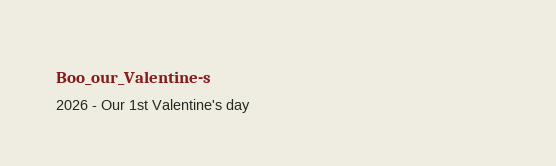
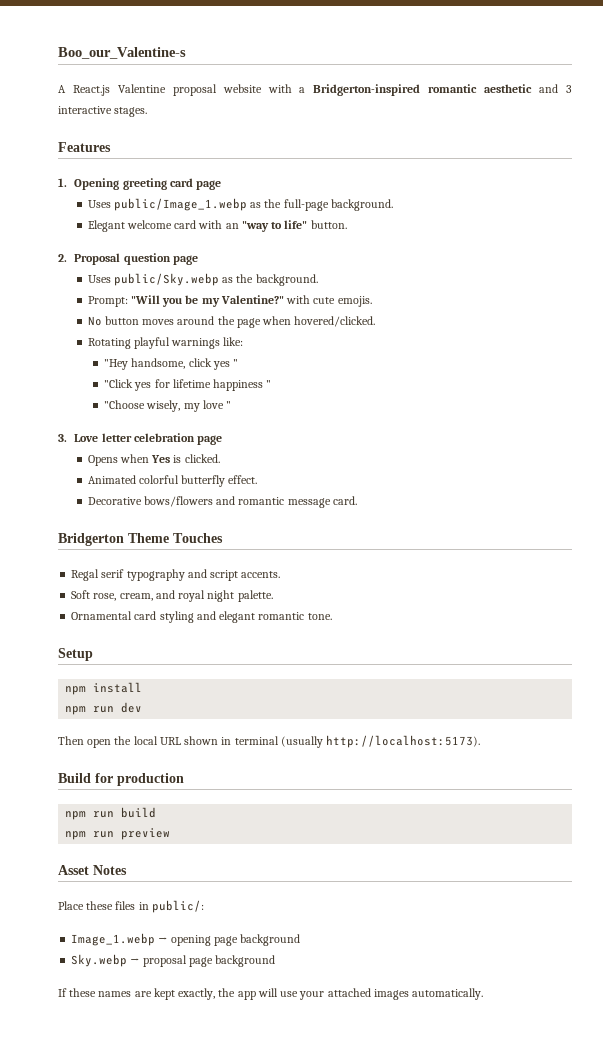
- 2026 - Our 1st Valentine's day
+ A React.js Valentine proposal website with a Bridgerton-inspired romantic aesthetic and 3 interactive stages.
+ Features
+ 1. Opening greeting card page
+ Uses public/Image_1.webp as the full-page background.
+ Elegant welcome card with an "way to life" button.
+ 2. Proposal question page
+ Uses public/Sky.webp as the background.
+ Prompt: "Will you be my Valentine?" with cute emojis.
+ No button moves around the page when hovered/clicked.
+ Rotating playful warnings like:
+ "Hey handsome, click yes "
+ "Click yes for lifetime happiness "
+ "Choose wisely, my love "
+ 3. Love letter celebration page
+ Opens when Yes is clicked.
+ Animated colorful butterfly effect.
+ Decorative bows/flowers and romantic message card.
+ Bridgerton Theme Touches
+ Regal serif typography and script accents.
+ Soft rose, cream, and royal night palette.
+ Ornamental card styling and elegant romantic tone.
+ Setup
+ npm install
+ npm run dev
+ Then open the local URL shown in terminal (usually http://localhost:5173).
+ Build for production
+ npm run build
+ npm run preview
+ Asset Notes
+ Place these files in public/:
+ Image_1.webp → opening page background
+ Sky.webp → proposal page background
+ If these names are kept exactly, the app will use your attached images automatically.

